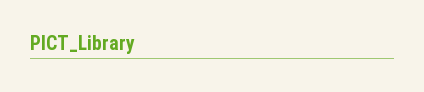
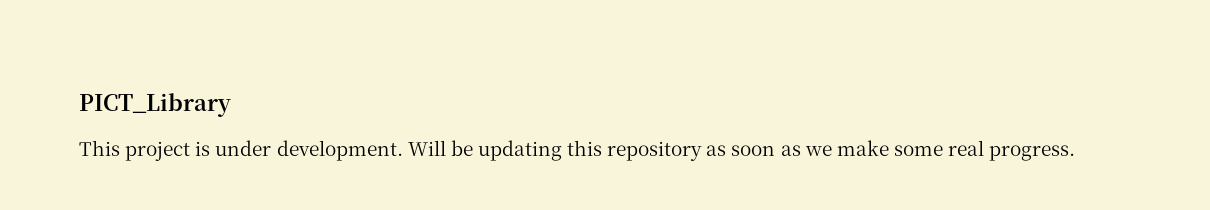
+ This project is under development. Will be updating this repository as soon as we make some real progress.

